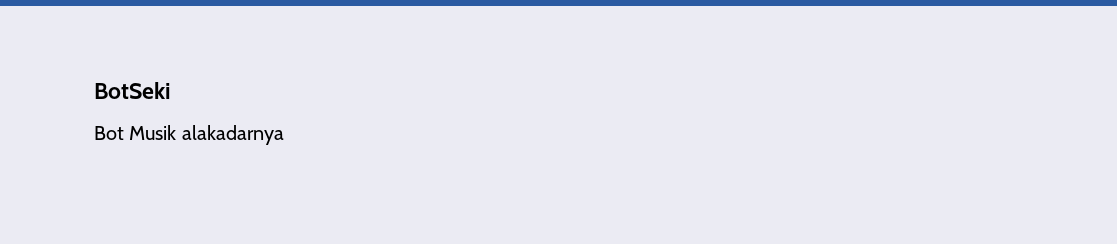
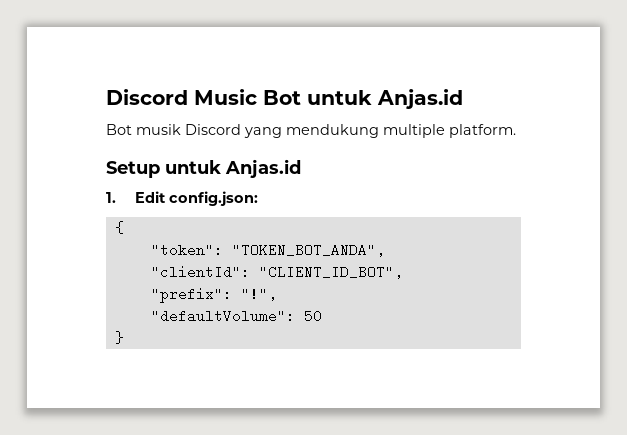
- BotSeki
- Bot Musik alakadarnya
+ Discord Music Bot untuk Anjas.id
+ Bot musik Discord yang mendukung multiple platform.
+ Setup untuk Anjas.id
+ 1. Edit config.json:
+ {
+ "token": "TOKEN_BOT_ANDA",
+ "clientId": "CLIENT_ID_BOT",
+ "prefix": "!",
+ "defaultVolume": 50
+ }

